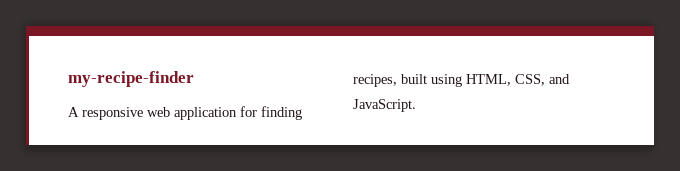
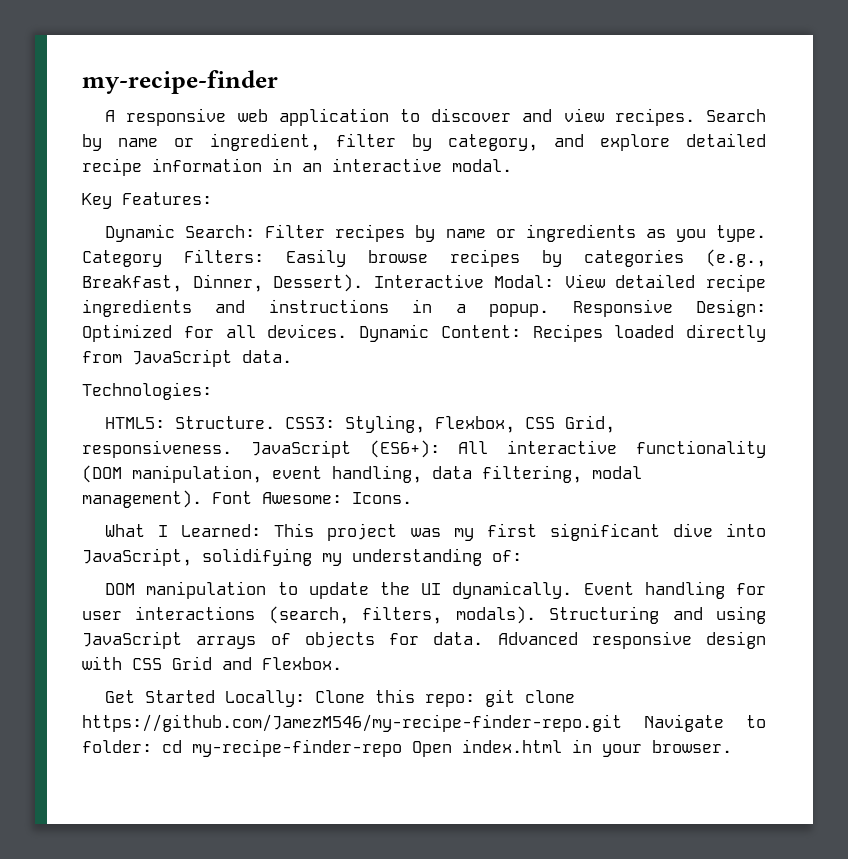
- A responsive web application for finding recipes, built using HTML, CSS, and JavaScript.
+ A responsive web application to discover and view recipes. Search by name or ingredient, filter by category, and explore detailed recipe information in an interactive modal.
+ Key Features:
+ Dynamic Search: Filter recipes by name or ingredients as you type. Category Filters: Easily browse recipes by categories (e.g., Breakfast, Dinner, Dessert). Interactive Modal: View detailed recipe ingredients and instructions in a popup. Responsive Design: Optimized for all devices. Dynamic Content: Recipes loaded directly from JavaScript data.
+ Technologies:
+ HTML5: Structure. CSS3: Styling, Flexbox, CSS Grid, responsiveness. JavaScript (ES6+): All interactive functionality (DOM manipulation, event handling, data filtering, modal management). Font Awesome: Icons.
+ What I Learned: This project was my first significant dive into JavaScript, solidifying my understanding of:
+ DOM manipulation to update the UI dynamically. Event handling for user interactions (search, filters, modals). Structuring and using JavaScript arrays of objects for data. Advanced responsive design with CSS Grid and Flexbox.
+ Get Started Locally: Clone this repo: git clone https://github.com/JamezM546/my-recipe-finder-repo.git Navigate to folder: cd my-recipe-finder-repo Open index.html in your browser.

